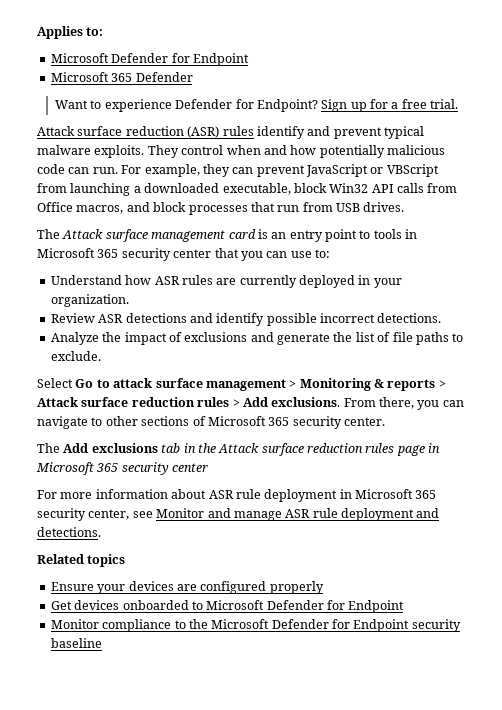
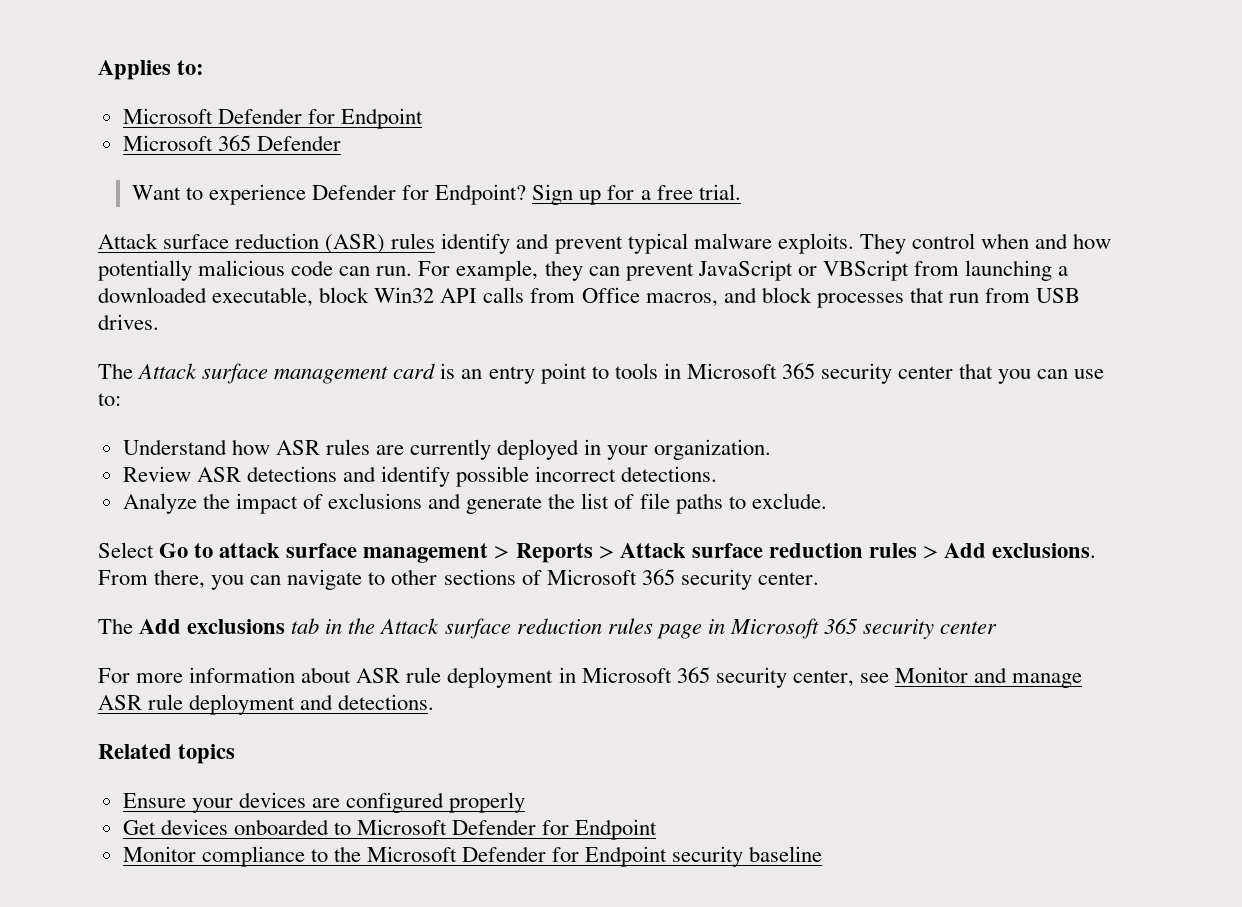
- Select Go to attack surface management > Monitoring & reports > Attack surface reduction rules > Add exclusions.
+ Select Go to attack surface management > Reports > Attack surface reduction rules > Add exclusions.

